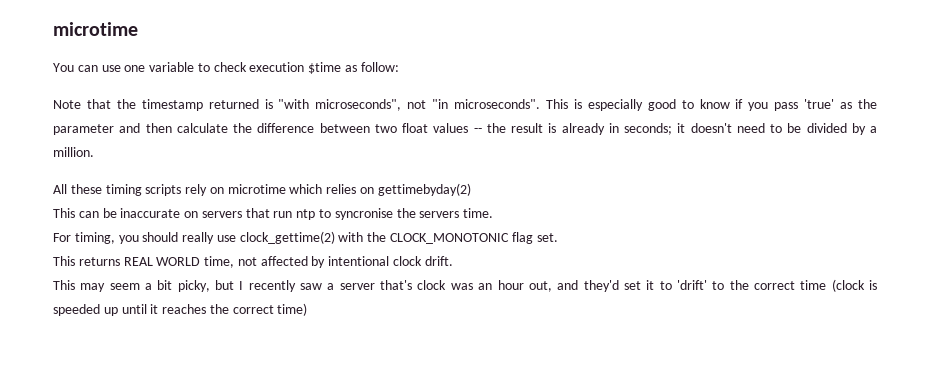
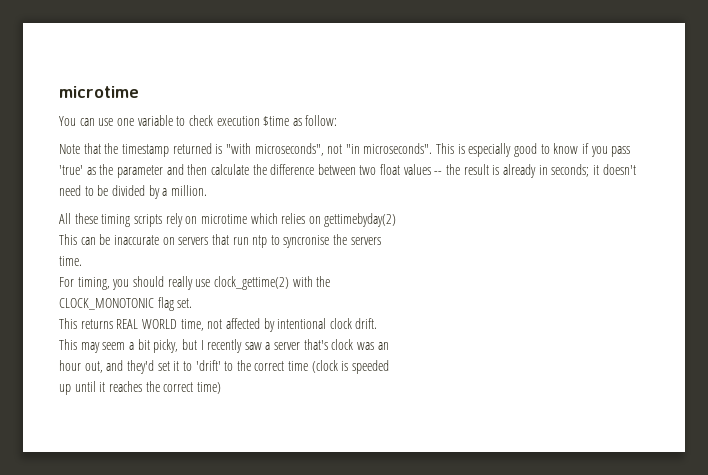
- This can be inaccurate on servers that run ntp to syncronise the servers time.
+ This can be inaccurate on servers that run ntp to syncronise the servers
+ time.
- For timing, you should really use clock_gettime(2) with the CLOCK_MONOTONIC flag set.
+ For timing, you should really use clock_gettime(2) with the
+ CLOCK_MONOTONIC flag set.
- This may seem a bit picky, but I recently saw a server that's clock was an hour out, and they'd set it to 'drift' to the correct time (clock is speeded up until it reaches the correct time)
+ This may seem a bit picky, but I recently saw a server that's clock was an
+ hour out, and they'd set it to 'drift' to the correct time (clock is speeded
+ up until it reaches the correct time)

